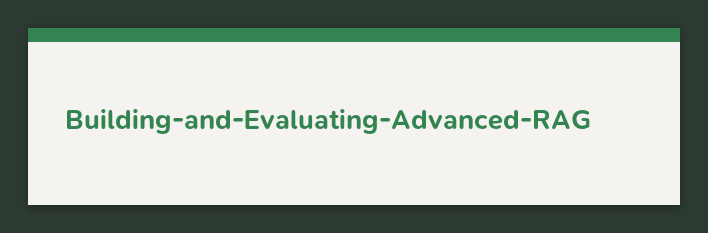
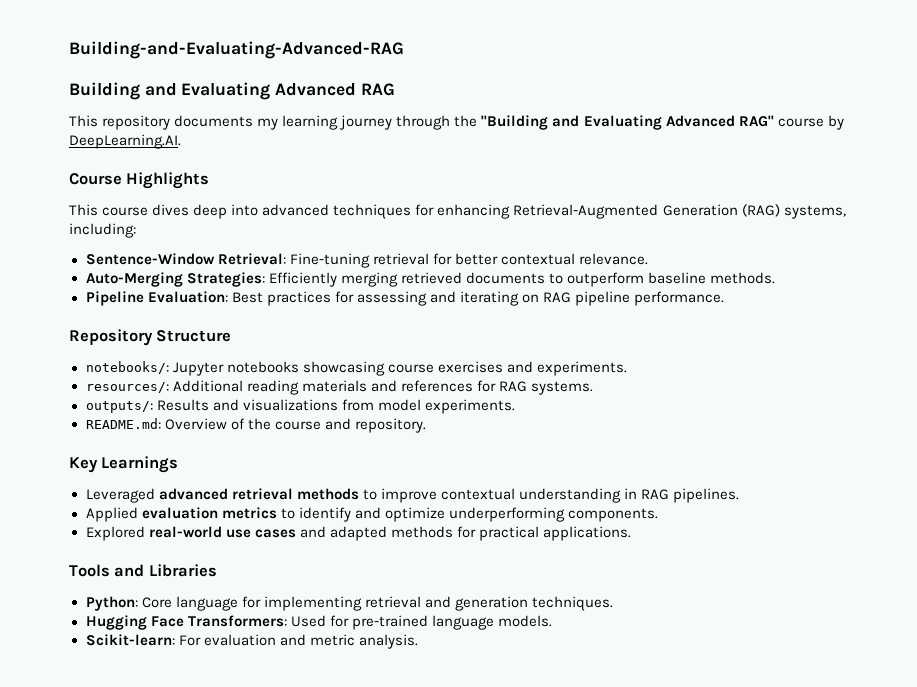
+ Building and Evaluating Advanced RAG
+ This repository documents my learning journey through the "Building and Evaluating Advanced RAG" course by DeepLearning.AI.
+ Course Highlights
+ This course dives deep into advanced techniques for enhancing Retrieval-Augmented Generation (RAG) systems, including:
+ Sentence-Window Retrieval: Fine-tuning retrieval for better contextual relevance.
+ Auto-Merging Strategies: Efficiently merging retrieved documents to outperform baseline methods.
+ Pipeline Evaluation: Best practices for assessing and iterating on RAG pipeline performance.
+ Repository Structure
+ notebooks/: Jupyter notebooks showcasing course exercises and experiments.
+ resources/: Additional reading materials and references for RAG systems.
+ outputs/: Results and visualizations from model experiments.
+ README.md: Overview of the course and repository.
+ Key Learnings
+ Leveraged advanced retrieval methods to improve contextual understanding in RAG pipelines.
+ Applied evaluation metrics to identify and optimize underperforming components.
+ Explored real-world use cases and adapted methods for practical applications.
+ Tools and Libraries
+ Python: Core language for implementing retrieval and generation techniques.
+ Hugging Face Transformers: Used for pre-trained language models.
+ Scikit-learn: For evaluation and metric analysis.

